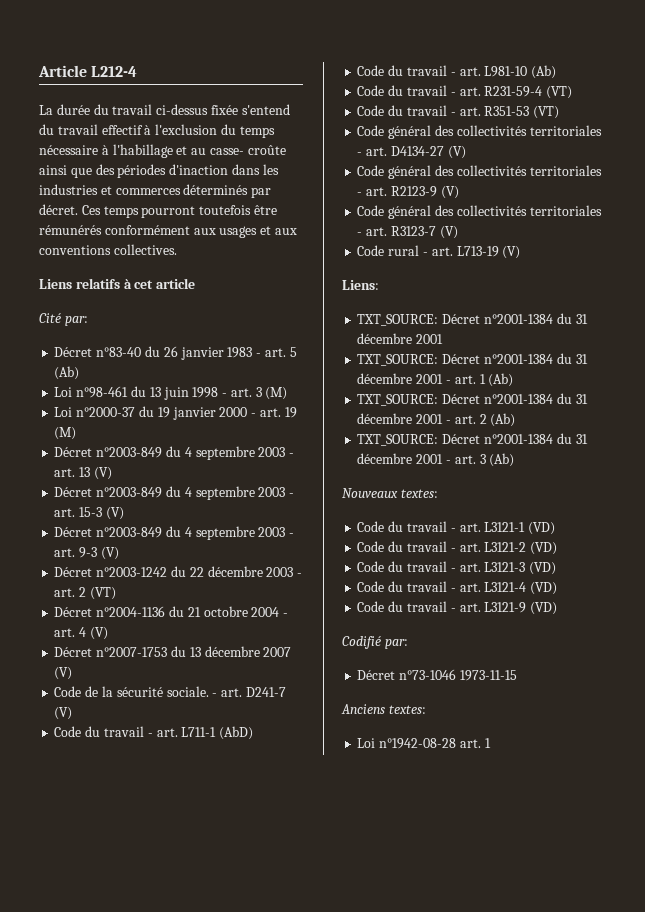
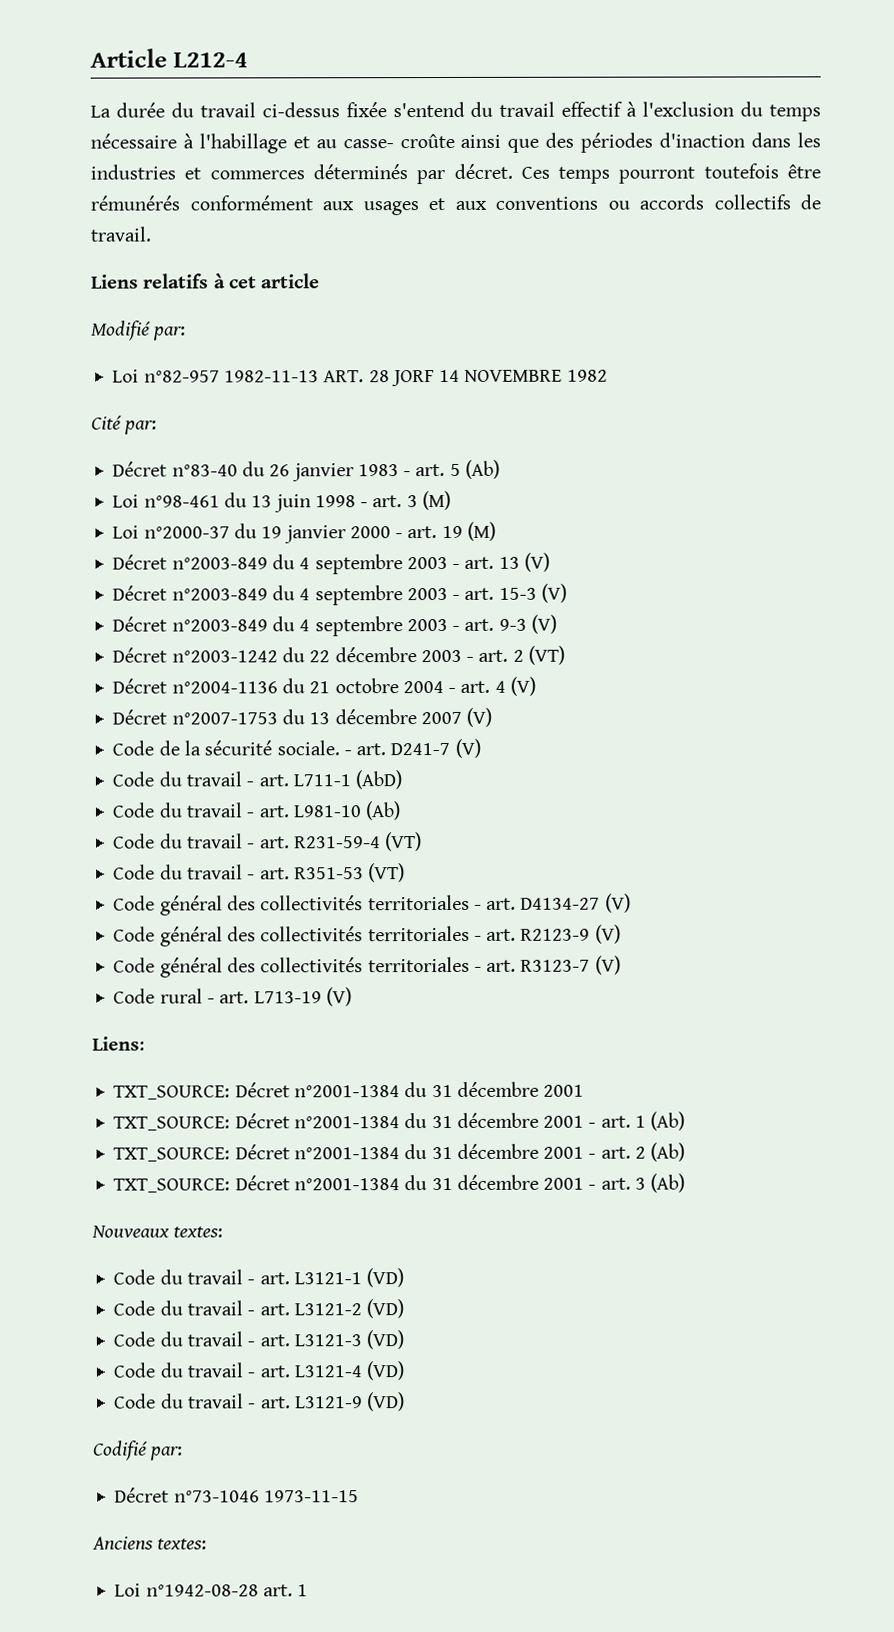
- Ces temps pourront toutefois être rémunérés conformément aux usages et aux conventions collectives.
+ Ces temps pourront toutefois être rémunérés conformément aux usages et aux conventions ou accords collectifs de travail.
+ Modifié par:
+ Loi n°82-957 1982-11-13 ART. 28 JORF 14 NOVEMBRE 1982

